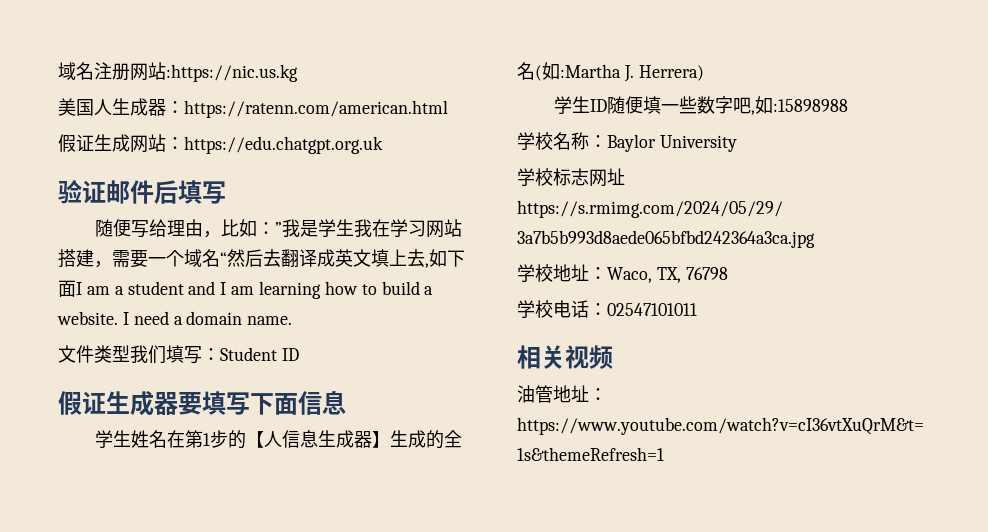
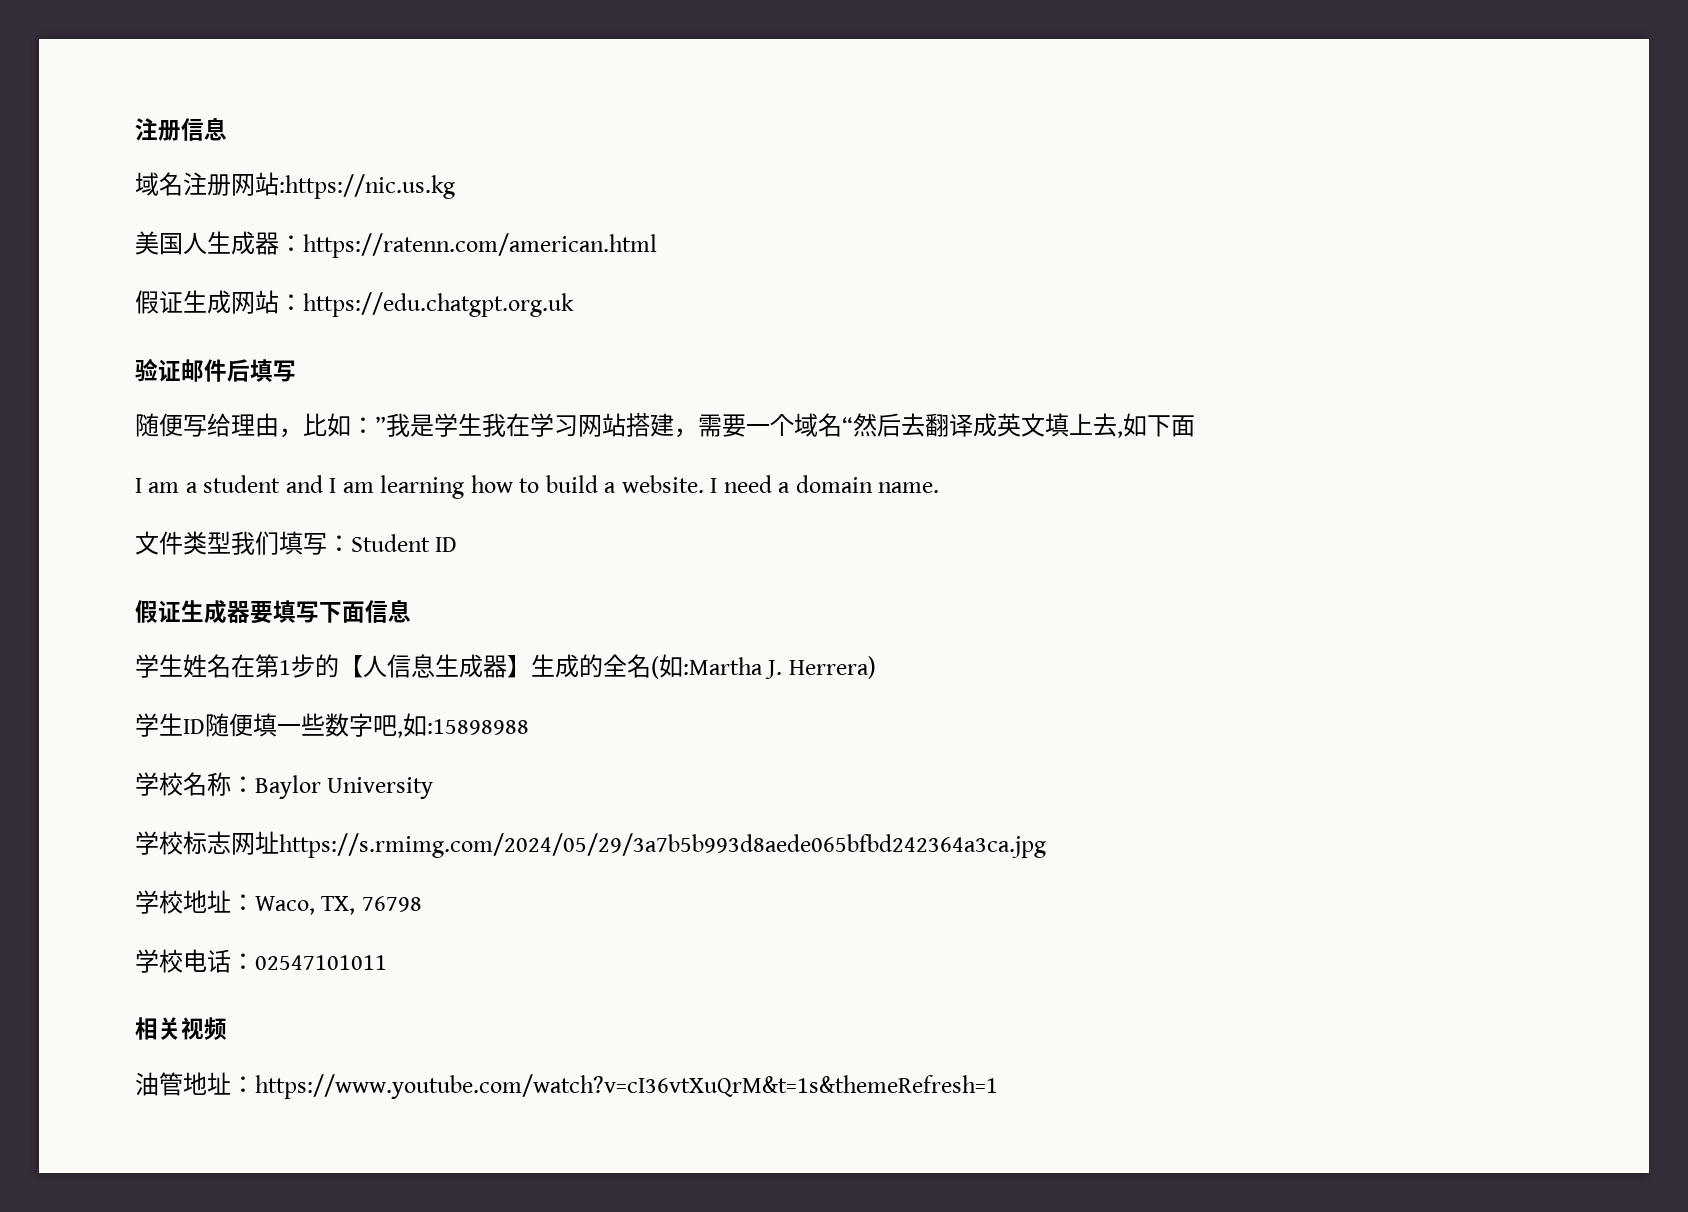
+ 注册信息
- 随便写给理由，比如：”我是学生我在学习网站搭建，需要一个域名“然后去翻译成英文填上去,如下面I am a student and I am learning how to build a website.
+ 随便写给理由，比如：”我是学生我在学习网站搭建，需要一个域名“然后去翻译成英文填上去,如下面
+ I am a student and I am learning how to build a website.

